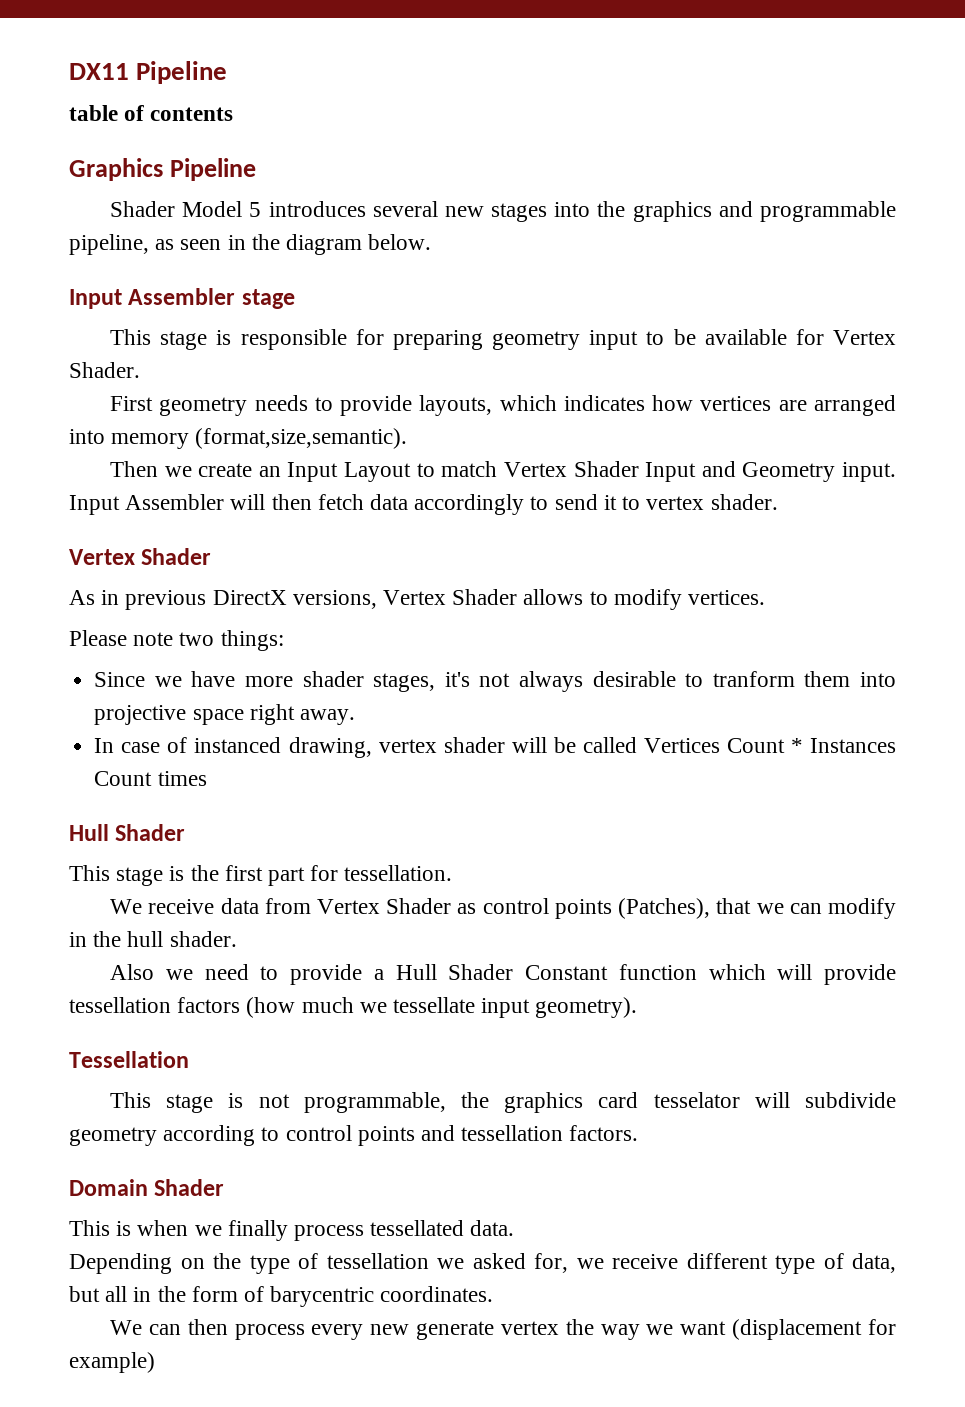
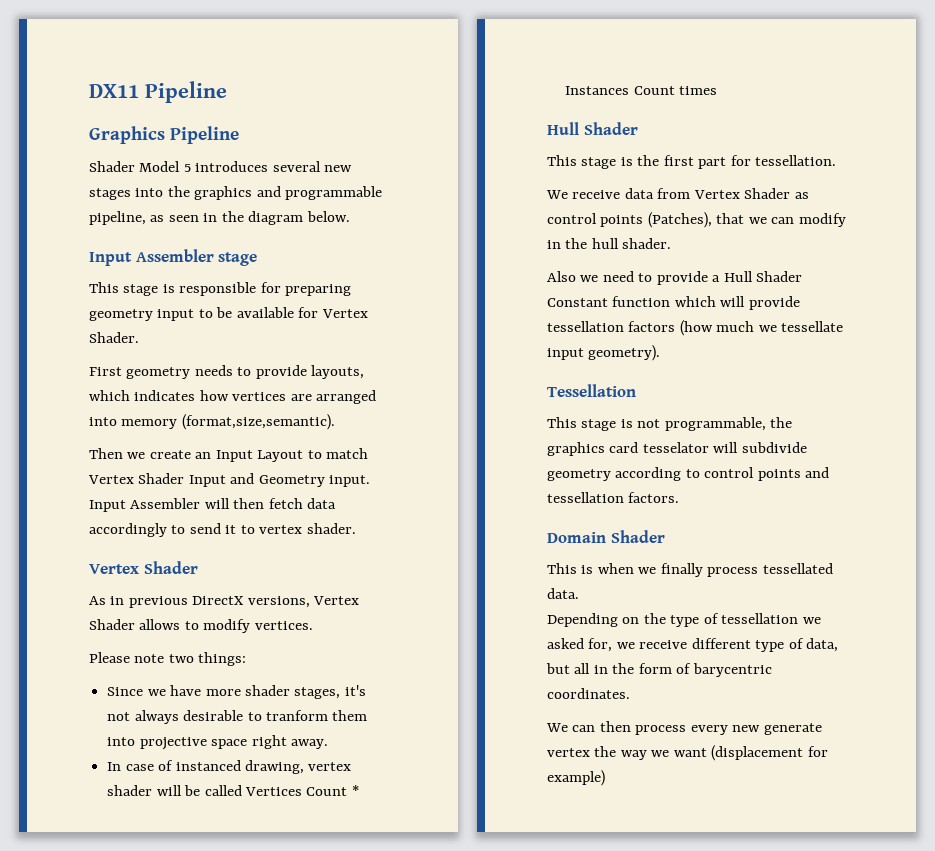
- table of contents

